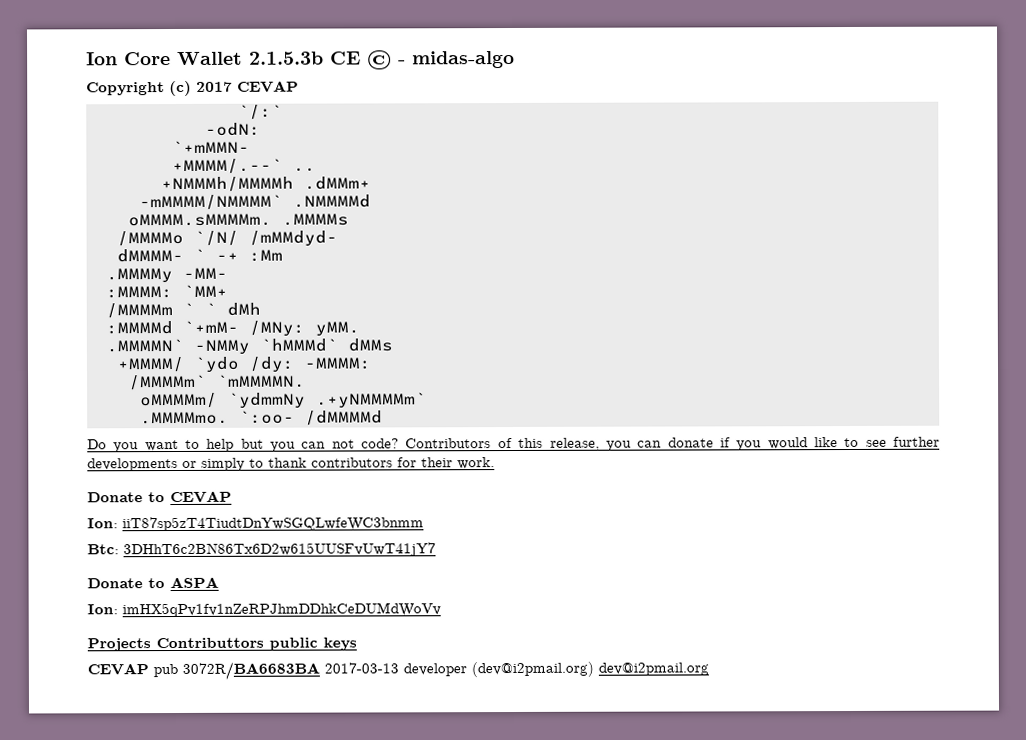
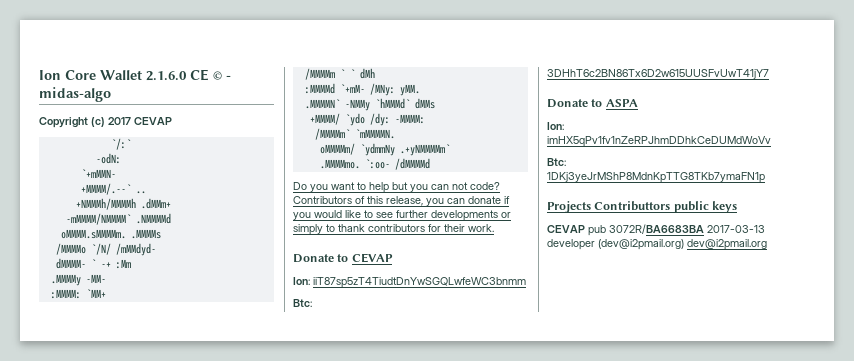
- Ion Core Wallet 2.1.5.3b CE © - midas-algo
+ Ion Core Wallet 2.1.6.0 CE © - midas-algo
+ Btc: 1DKj3yeJrMShP8MdnKpTTG8TKb7ymaFN1p

